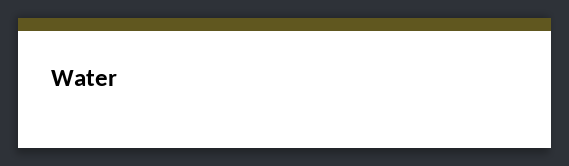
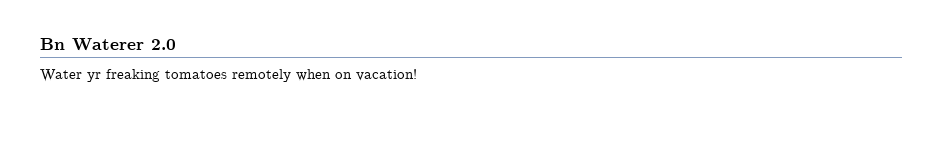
- Water
+ Bn Waterer 2.0
+ Water yr freaking tomatoes remotely when on vacation!

